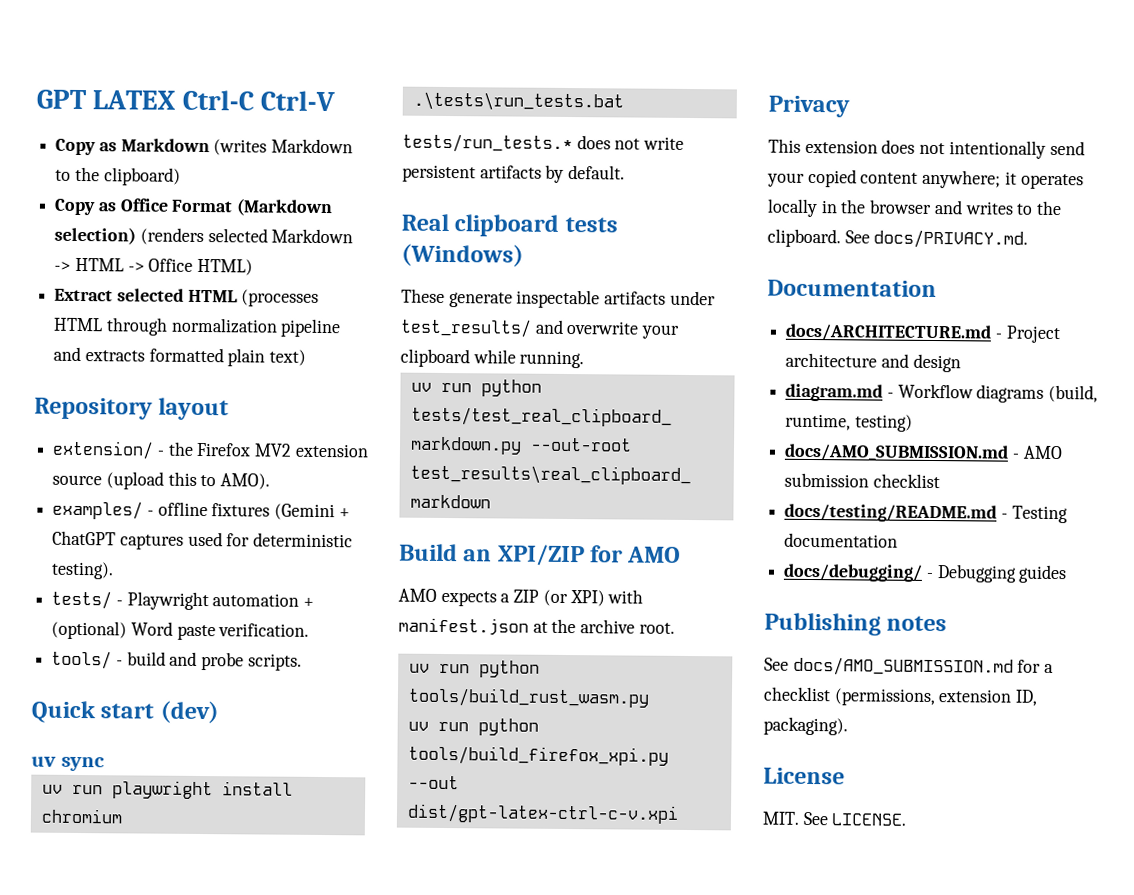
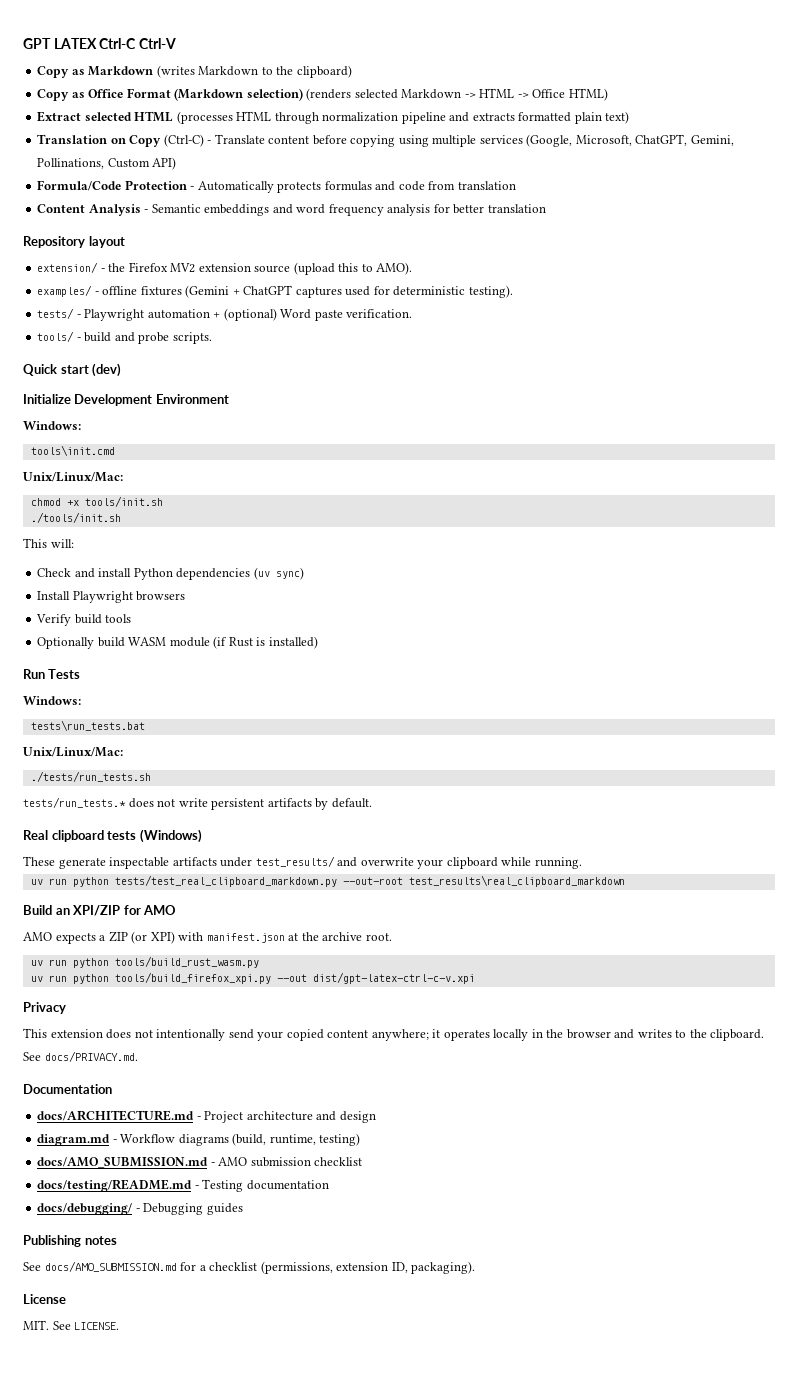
+ Translation on Copy (Ctrl-C) - Translate content before copying using multiple services (Google, Microsoft, ChatGPT, Gemini, Pollinations, Custom API)
+ Formula/Code Protection - Automatically protects formulas and code from translation
+ Content Analysis - Semantic embeddings and word frequency analysis for better translation
- uv sync
- uv run playwright install chromium
- .\tests\run_tests.bat
+ Initialize Development Environment
+ Windows:
+ tools\init.cmd
+ Unix/Linux/Mac:
+ chmod +x tools/init.sh
+ ./tools/init.sh
+ This will:
+ Check and install Python dependencies (uv sync)
+ Install Playwright browsers
+ Verify build tools
+ Optionally build WASM module (if Rust is installed)
+ Run Tests
+ Windows:
+ tests\run_tests.bat
+ Unix/Linux/Mac:
+ ./tests/run_tests.sh

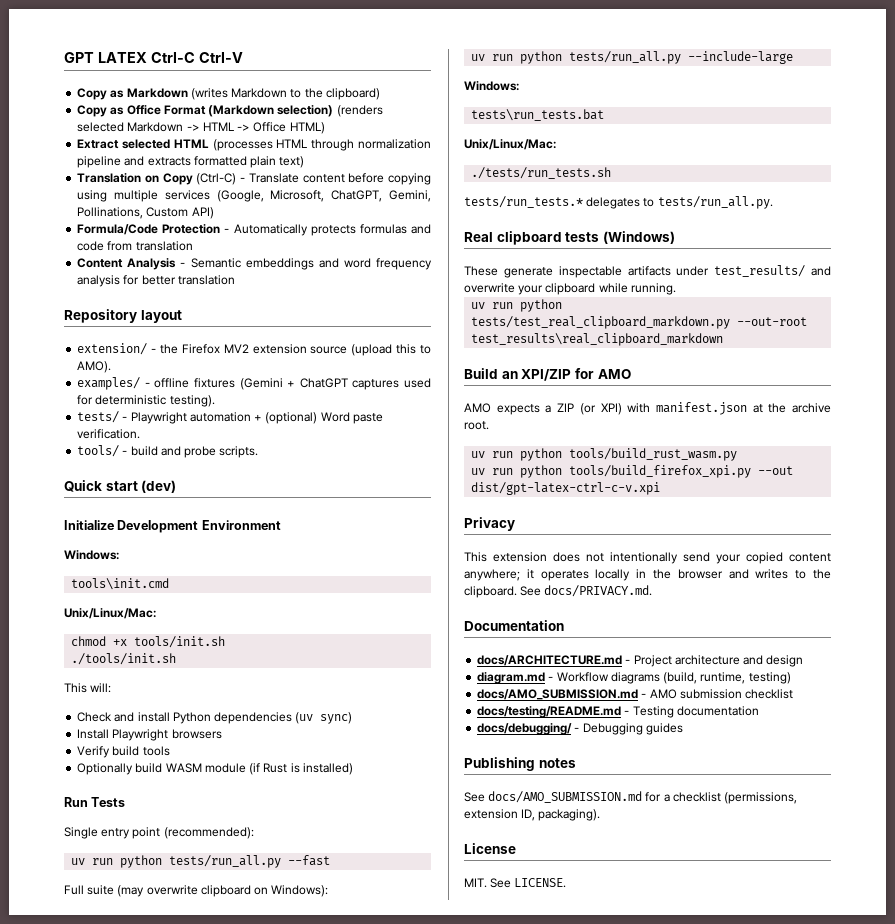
+ Single entry point (recommended):
+ uv run python tests/run_all.py --fast
+ Full suite (may overwrite clipboard on Windows):
+ uv run python tests/run_all.py --include-large
- tests/run_tests.* does not write persistent artifacts by default.
+ tests/run_tests.* delegates to tests/run_all.py.

